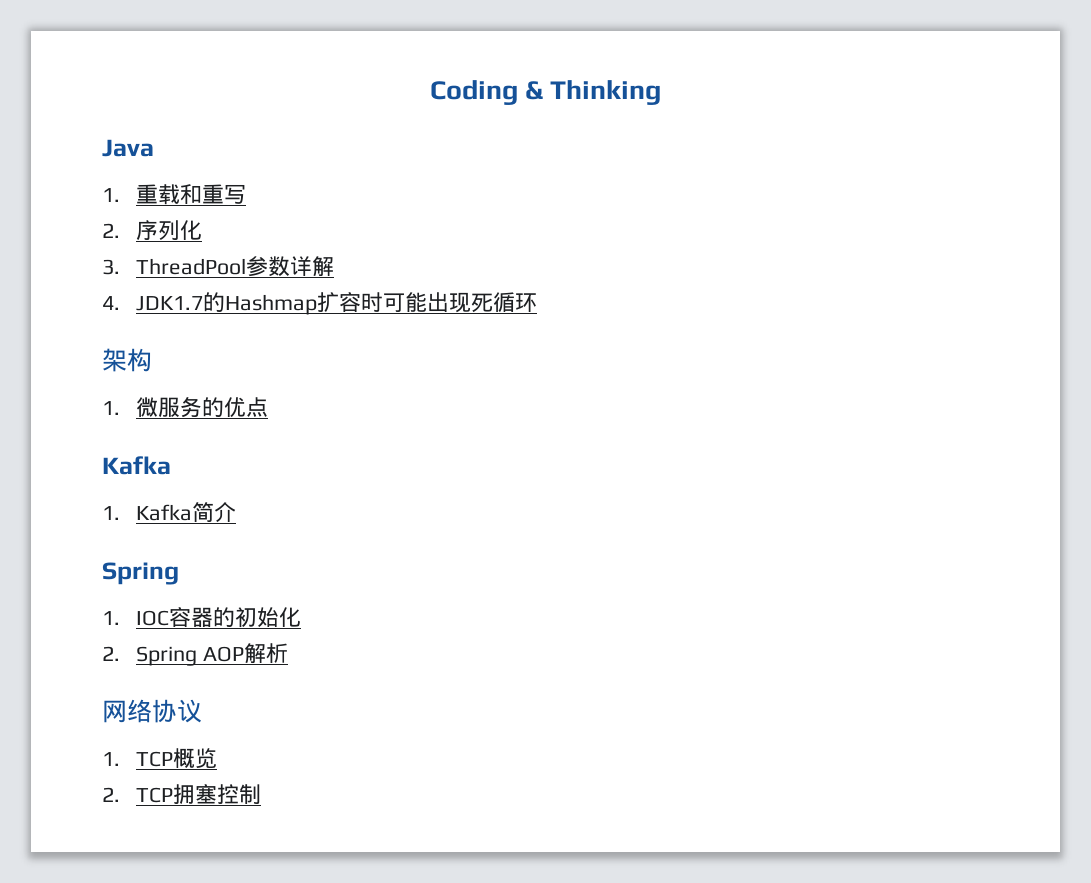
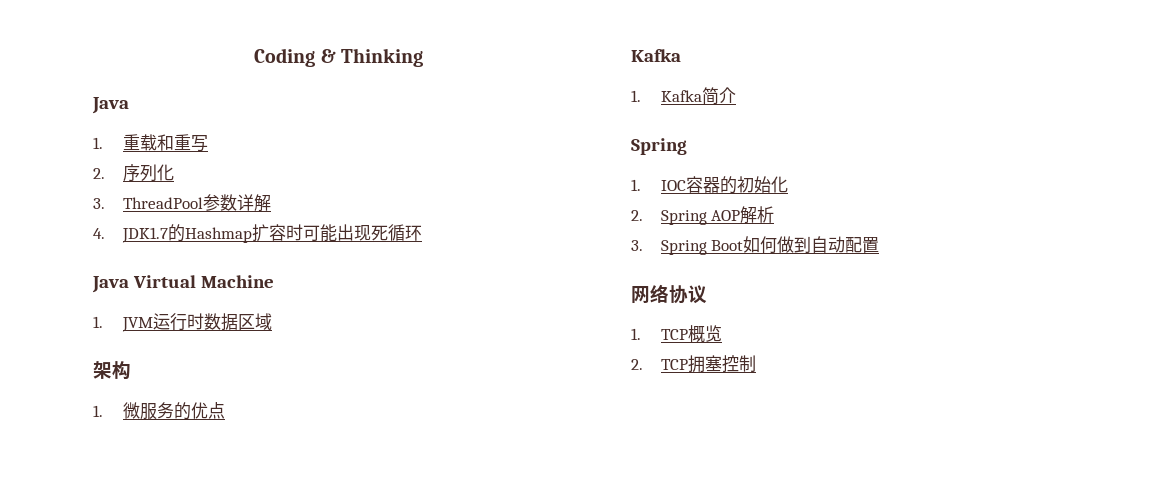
+ Java Virtual Machine
+ 1. JVM运行时数据区域
+ 3. Spring Boot如何做到自动配置

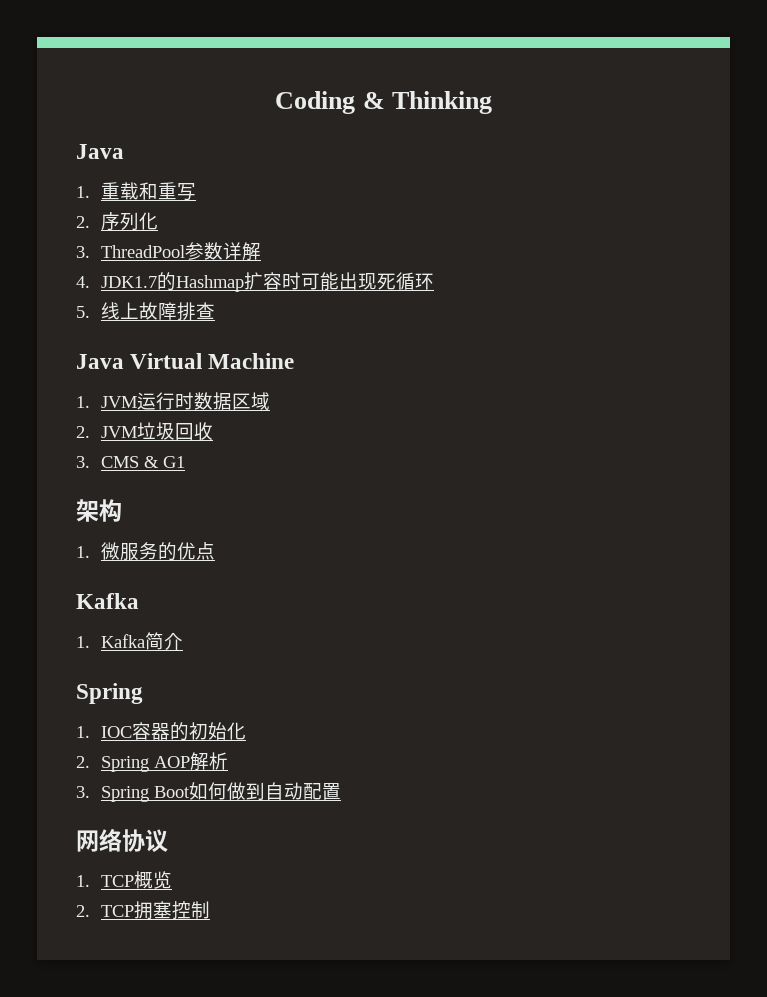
+ 5.线上故障排查
+ 2. JVM垃圾回收
+ 3. CMS & G1

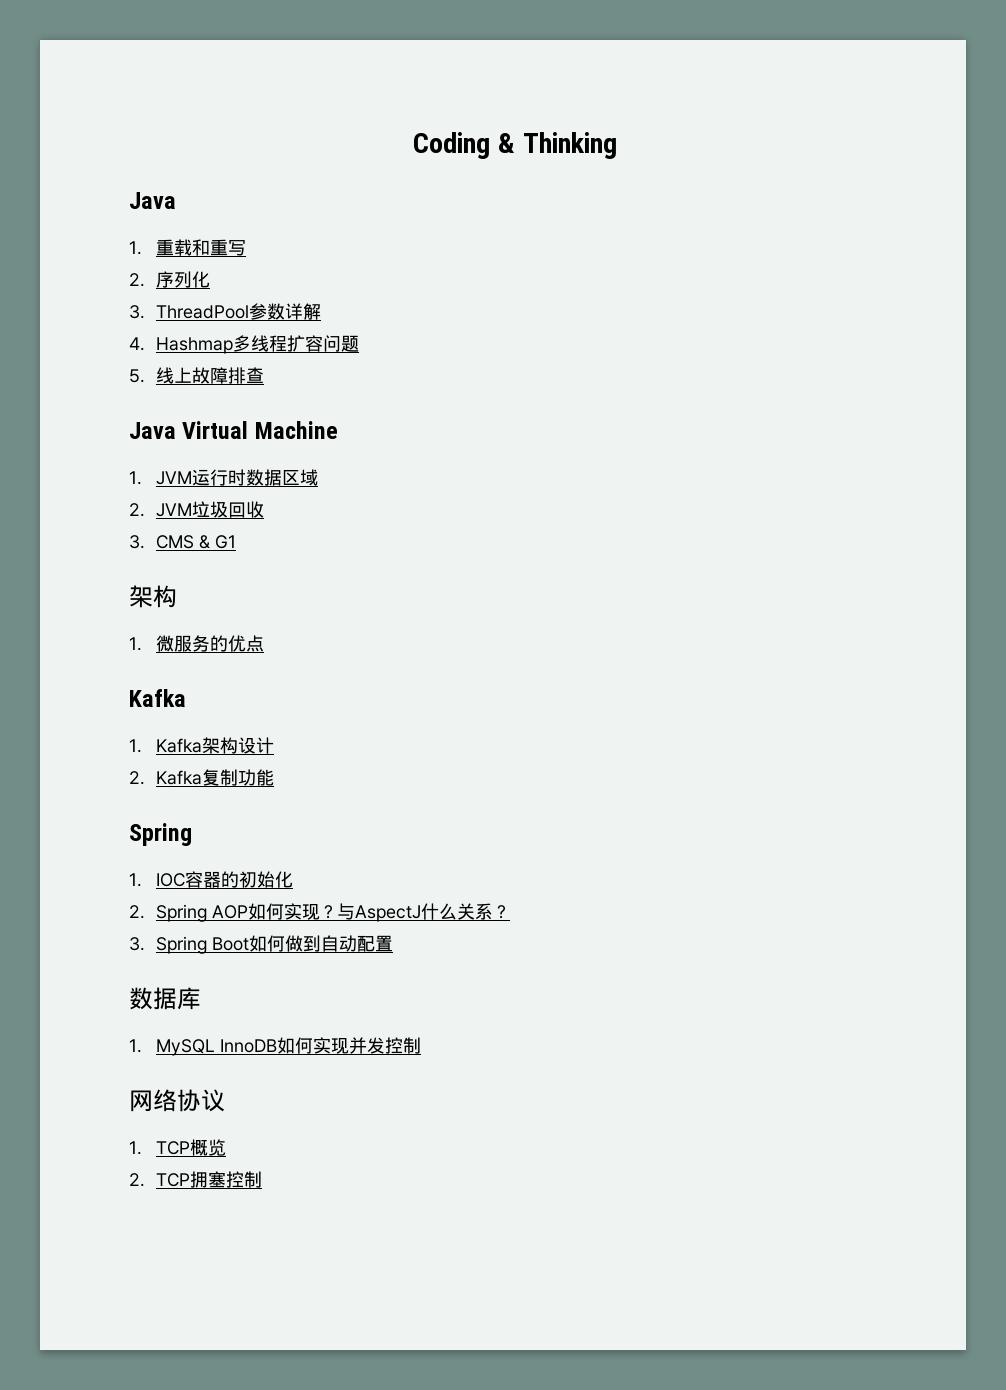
- 4. JDK1.7的Hashmap扩容时可能出现死循环
+ 4. Hashmap多线程扩容问题
- 1. Kafka简介
+ 1. Kafka架构设计
+ 2. Kafka复制功能
- 2. Spring AOP解析
+ 2. Spring AOP如何实现？与AspectJ什么关系？
+ 数据库
+ 1. MySQL InnoDB如何实现并发控制

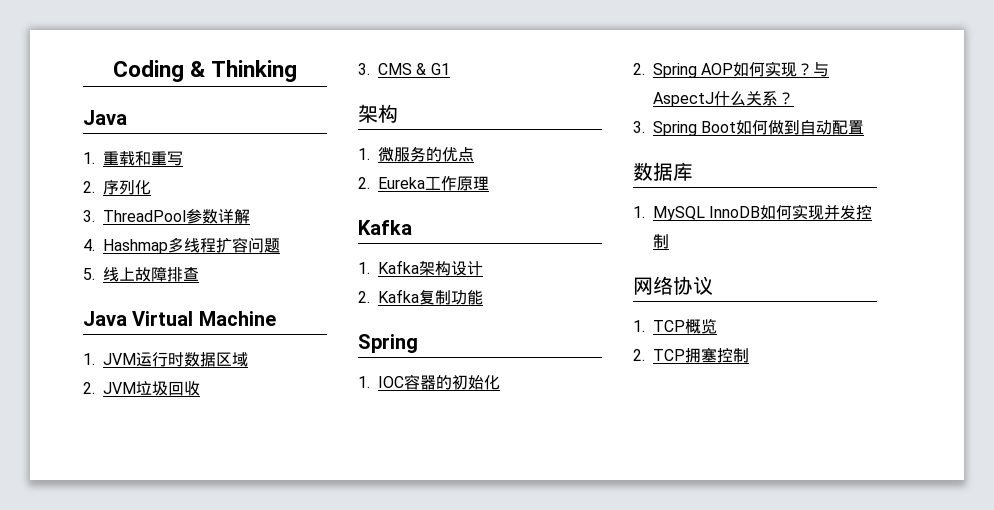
+ 2. Eureka工作原理

